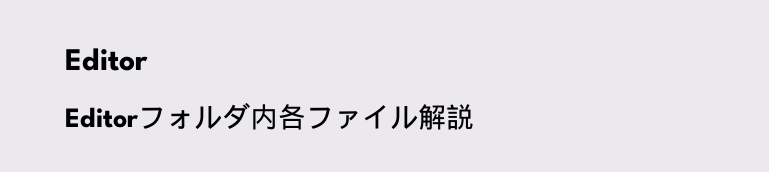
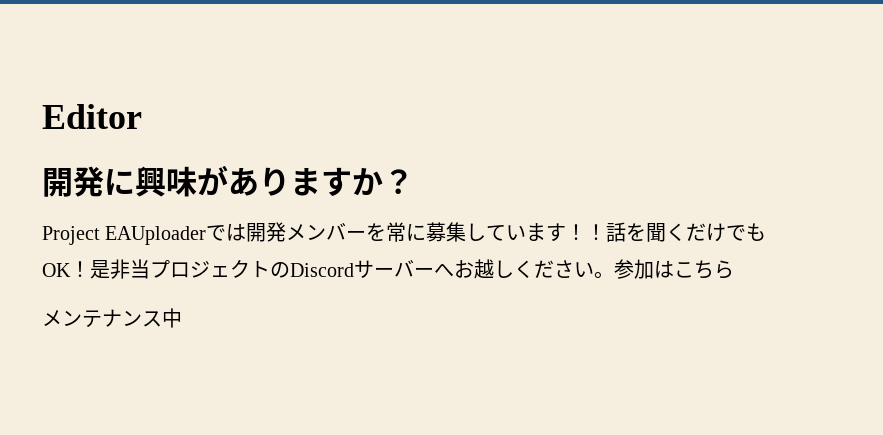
- Editorフォルダ内各ファイル解説
+ 開発に興味がありますか？
+ Project EAUploaderでは開発メンバーを常に募集しています！！話を聞くだけでもOK！是非当プロジェクトのDiscordサーバーへお越しください。参加はこちら
+ メンテナンス中

